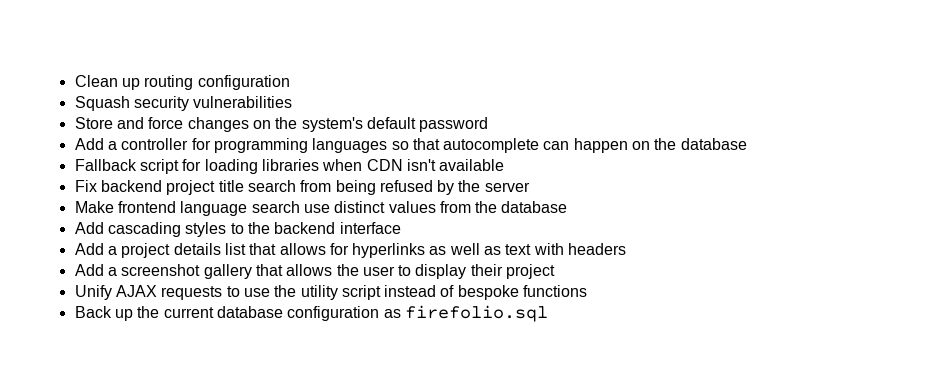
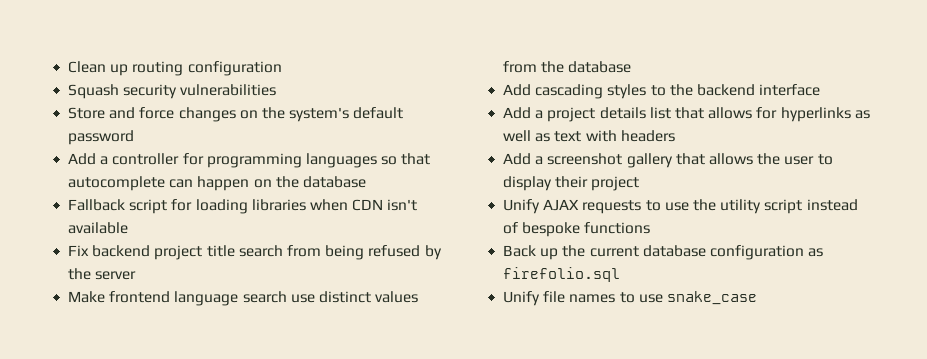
+ Unify file names to use snake_case

